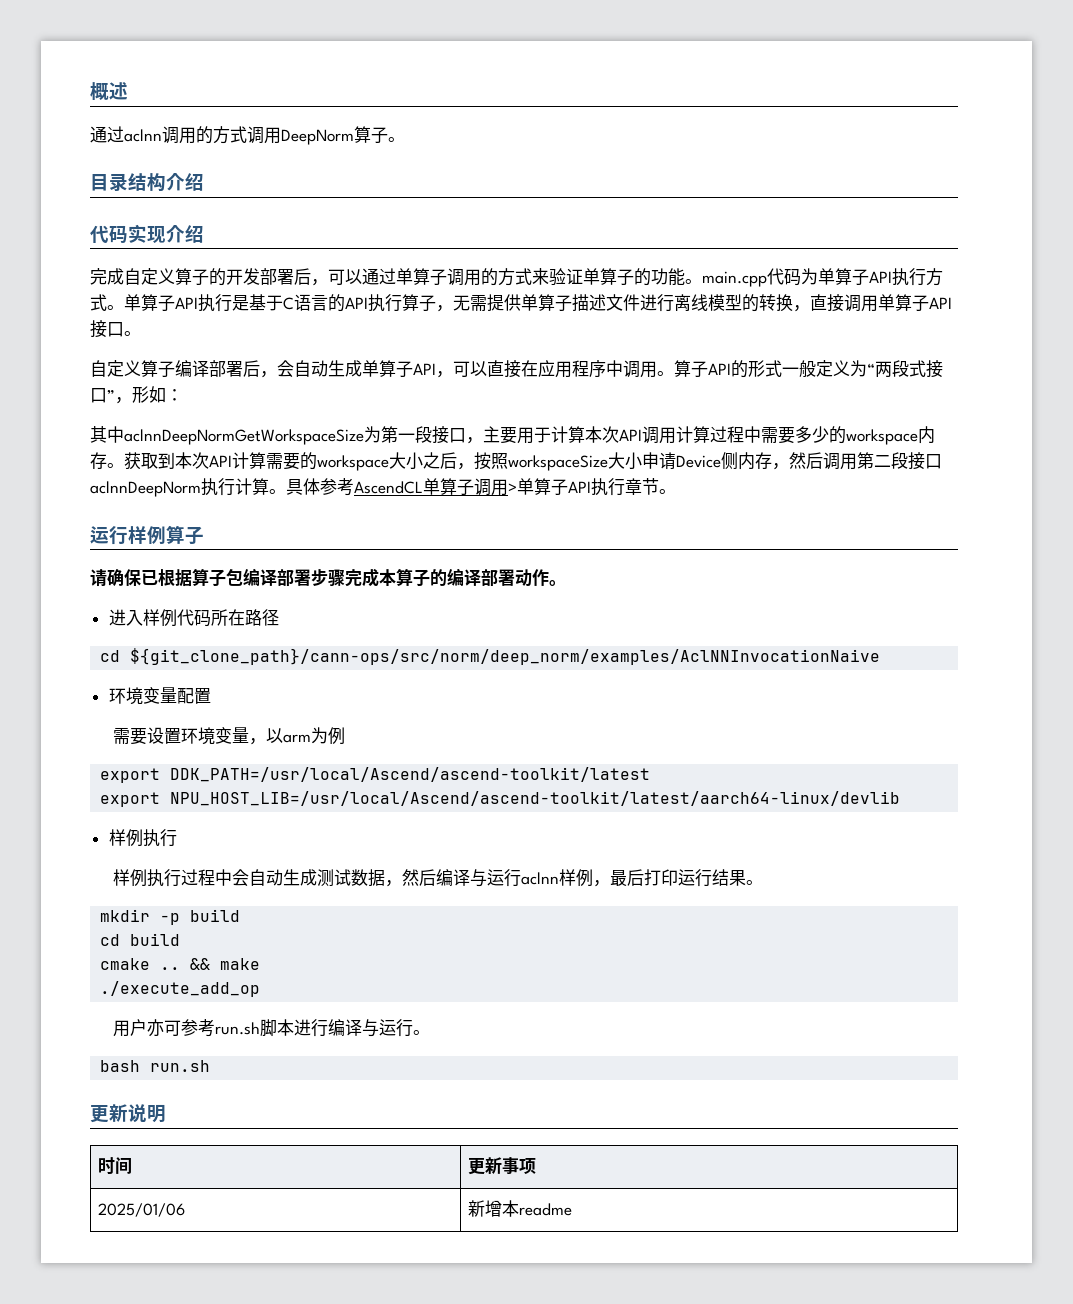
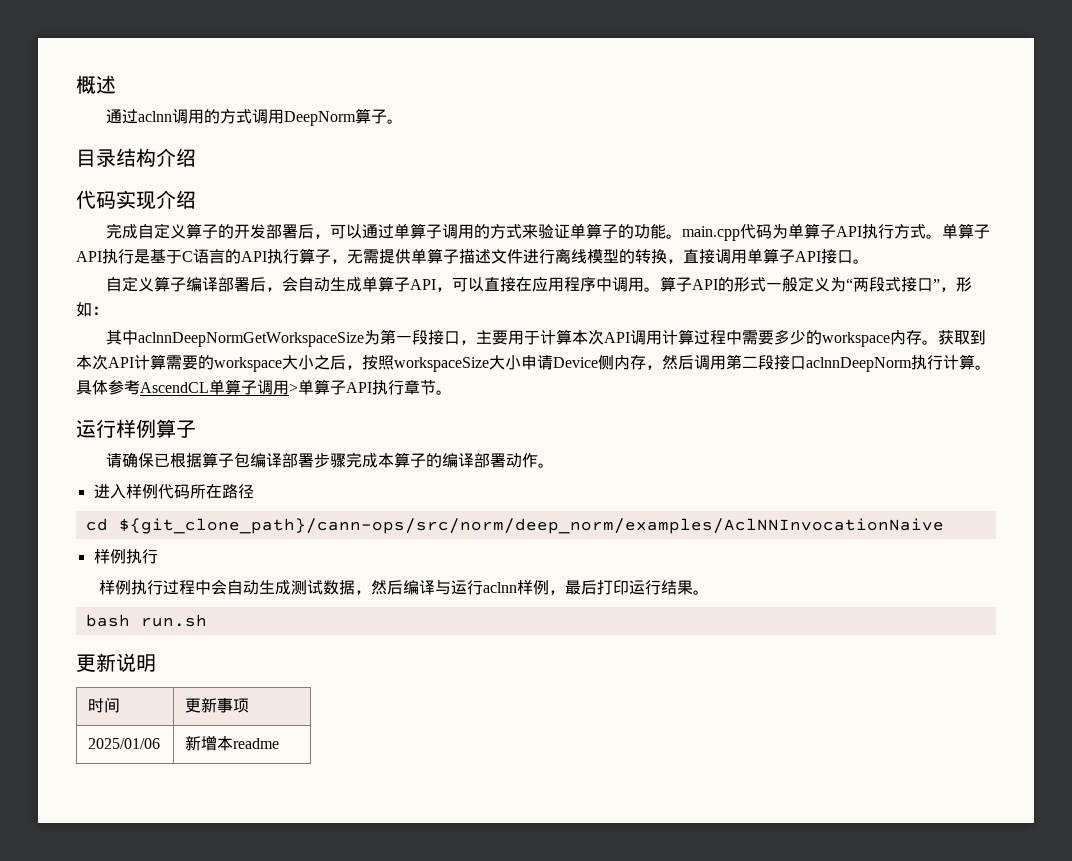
- 环境变量配置
- 需要设置环境变量，以arm为例
- export DDK_PATH=/usr/local/Ascend/ascend-toolkit/latest
- export NPU_HOST_LIB=/usr/local/Ascend/ascend-toolkit/latest/aarch64-linux/devlib
- mkdir -p build
- cd build
- cmake .. && make
- ./execute_add_op
- 用户亦可参考run.sh脚本进行编译与运行。

